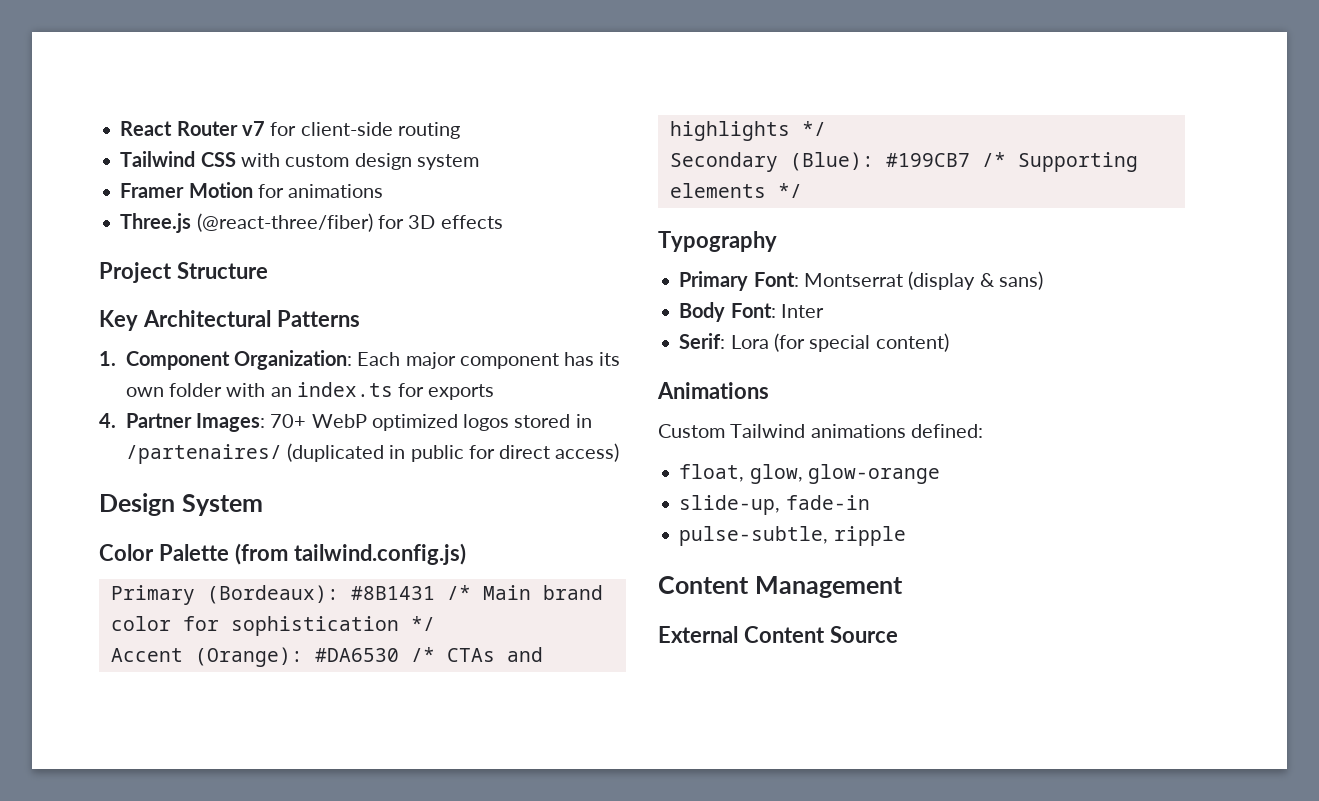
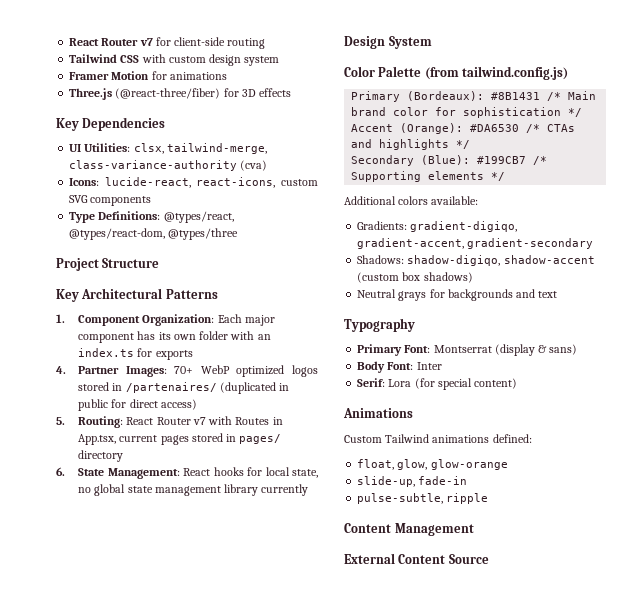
+ Key Dependencies
+ UI Utilities: clsx, tailwind-merge, class-variance-authority (cva)
+ Icons: lucide-react, react-icons, custom SVG components
+ Type Definitions: @types/react, @types/react-dom, @types/three
+ 5. Routing: React Router v7 with Routes in App.tsx, current pages stored in pages/ directory
+ 6. State Management: React hooks for local state, no global state management library currently
+ Additional colors available:
+ Gradients: gradient-digiqo, gradient-accent, gradient-secondary
+ Shadows: shadow-digiqo, shadow-accent (custom box shadows)
+ Neutral grays for backgrounds and text

